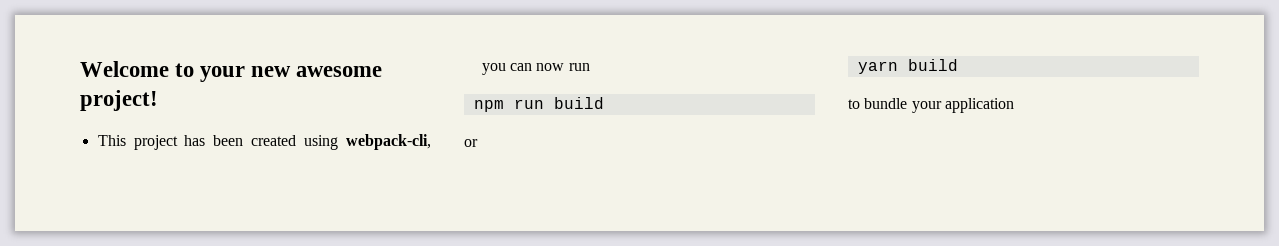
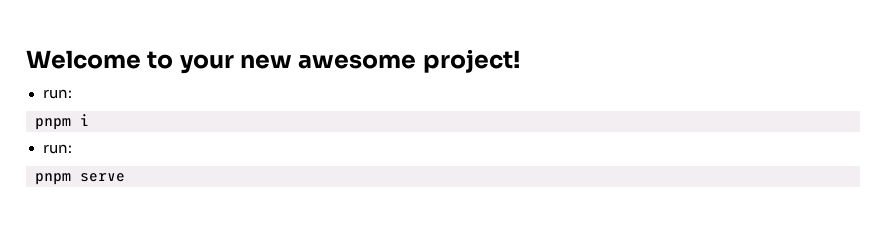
  Welcome to your new awesome project!
- This project has been created using webpack-cli, you can now run
- npm run build
- or
- yarn build
- to bundle your application
+ run:
+ pnpm i
+ run:
+ pnpm serve

